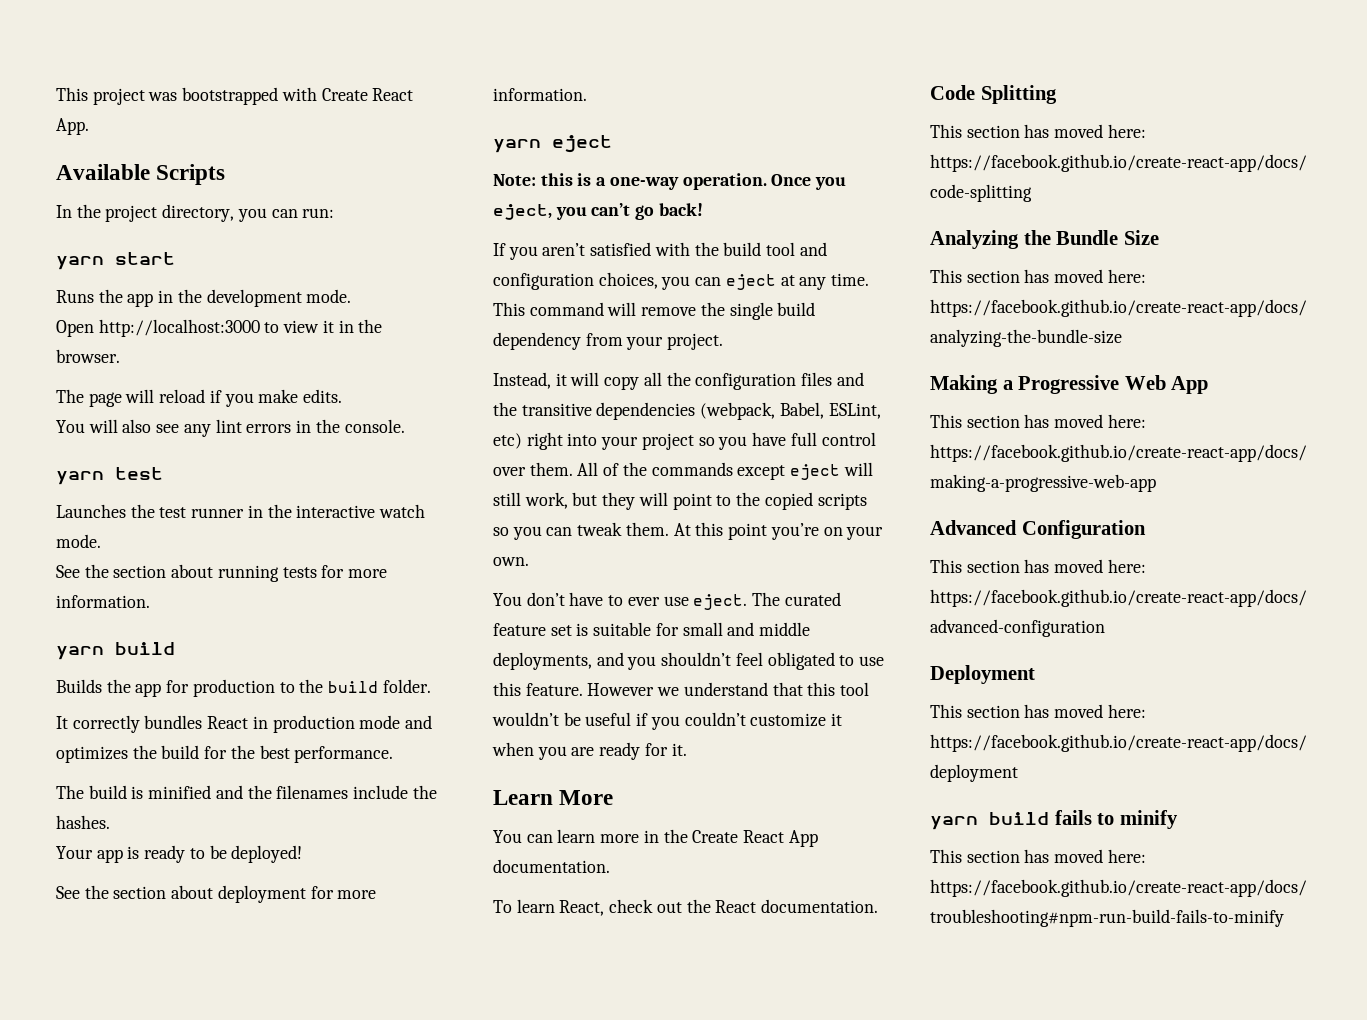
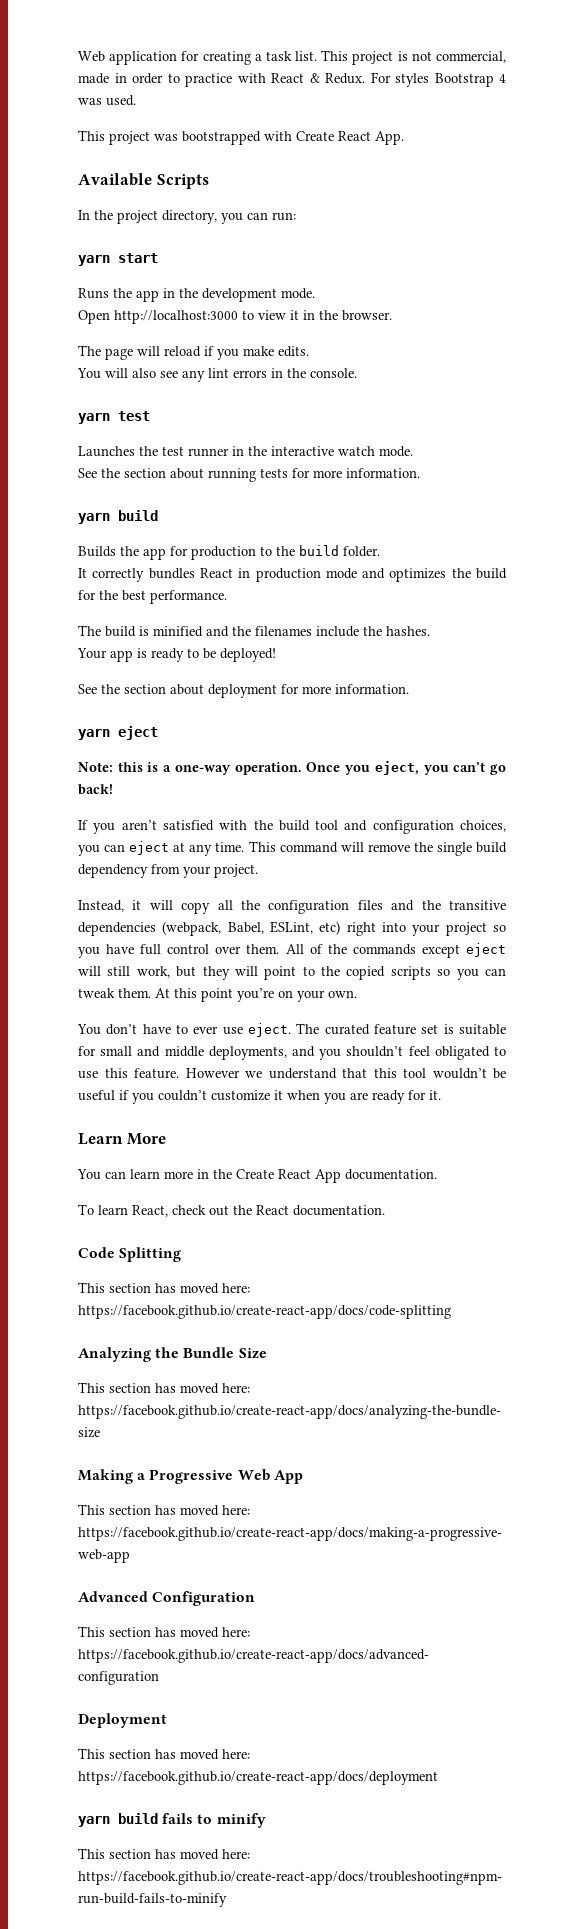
+ Web application for creating a task list. This project is not commercial, made in order to practice with React & Redux. For styles Bootstrap 4 was used.

